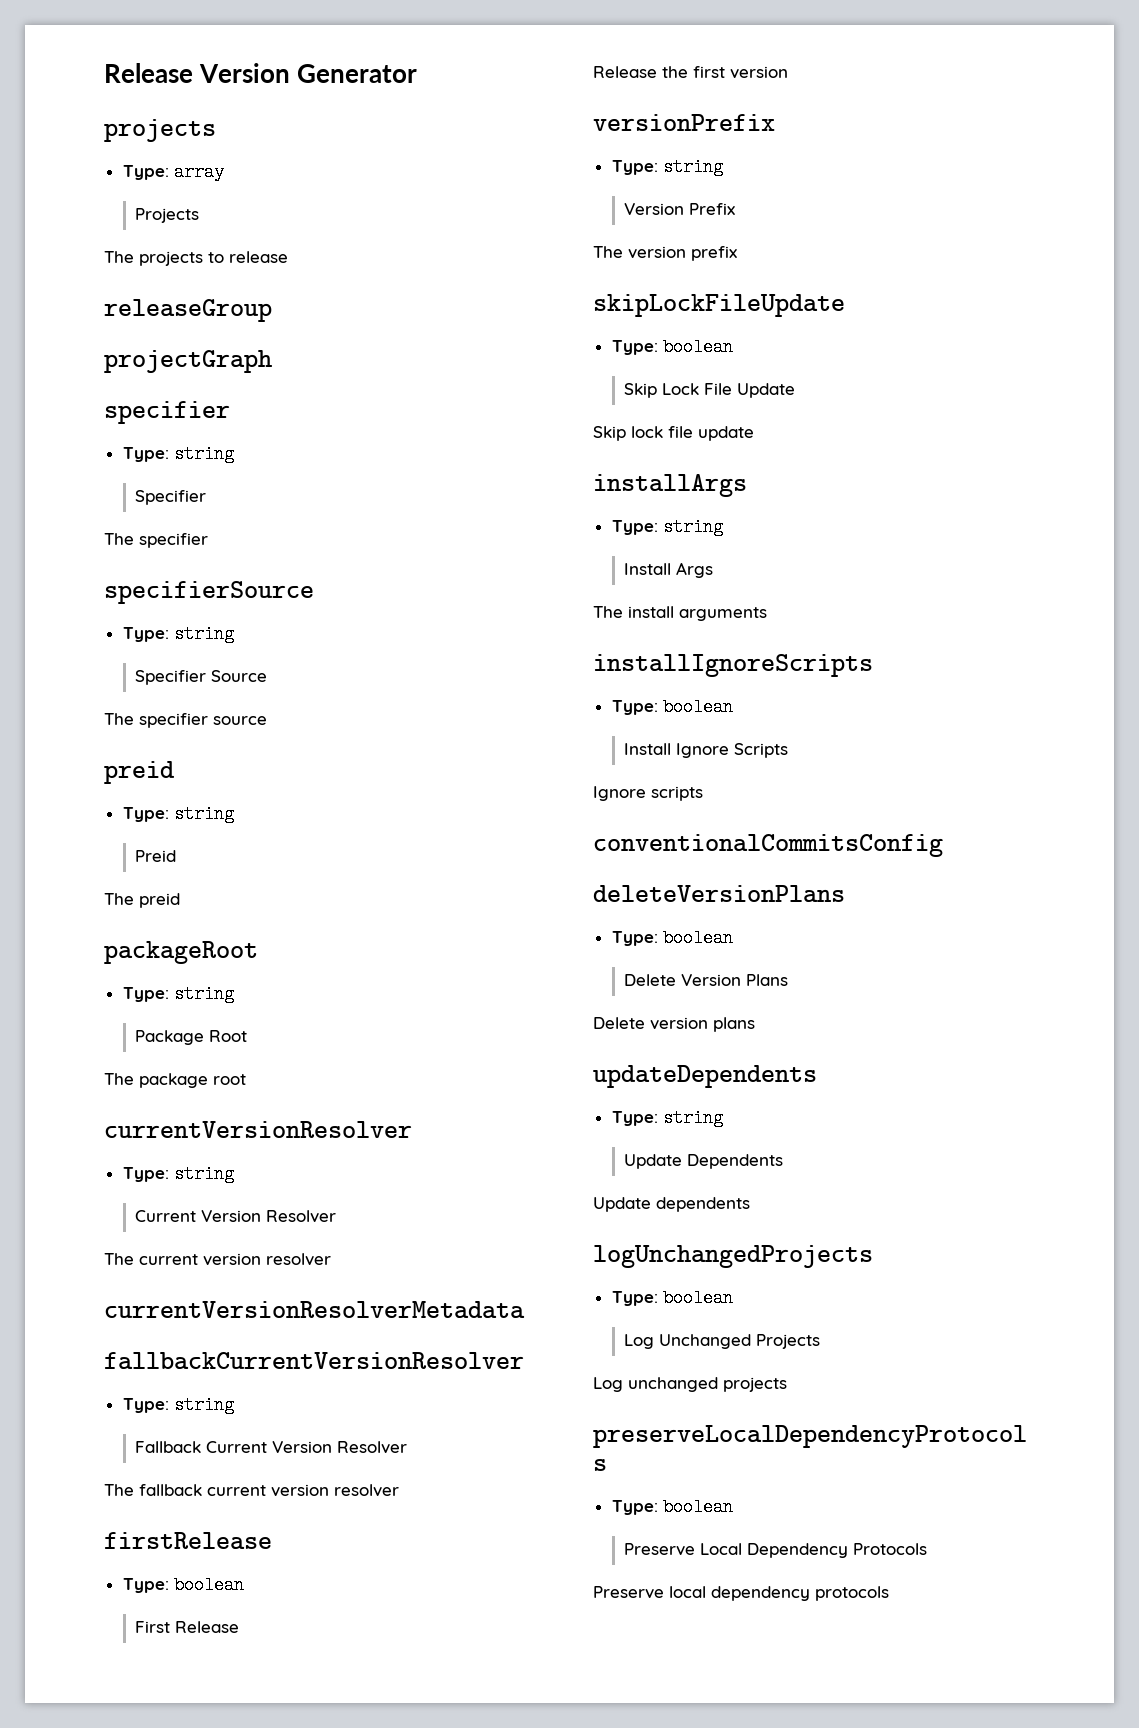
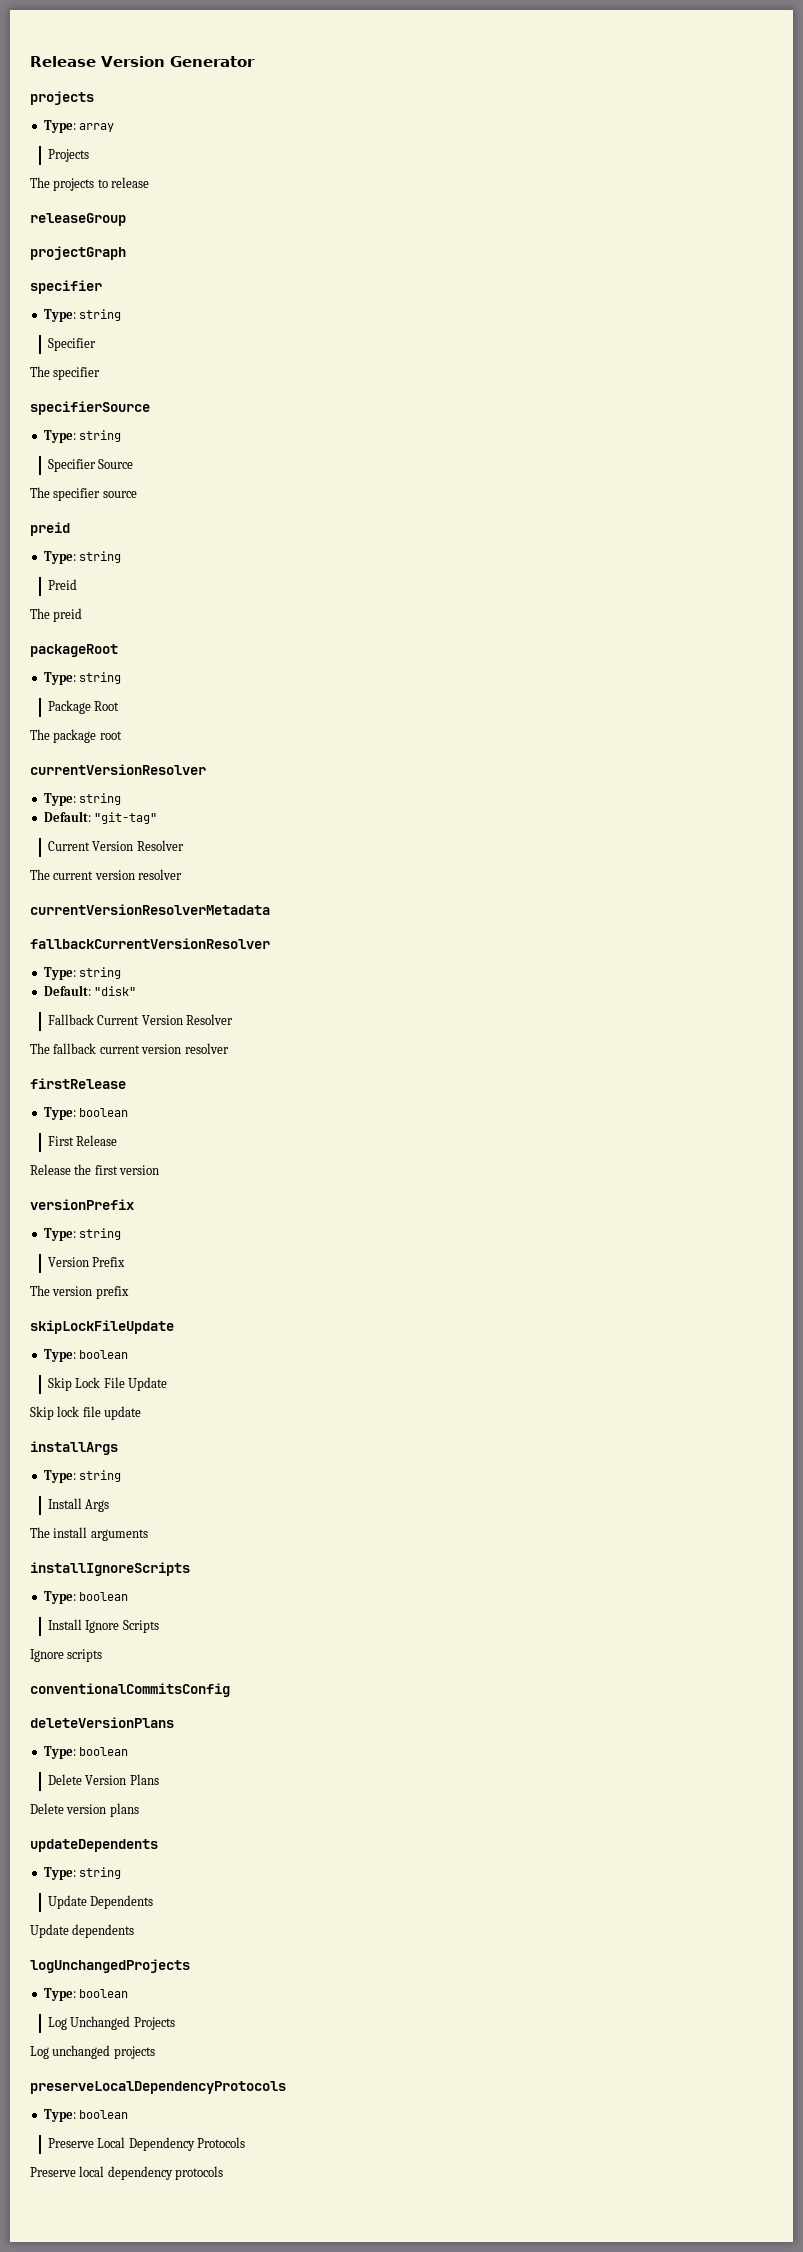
+ Default: "git-tag"
+ Default: "disk"

